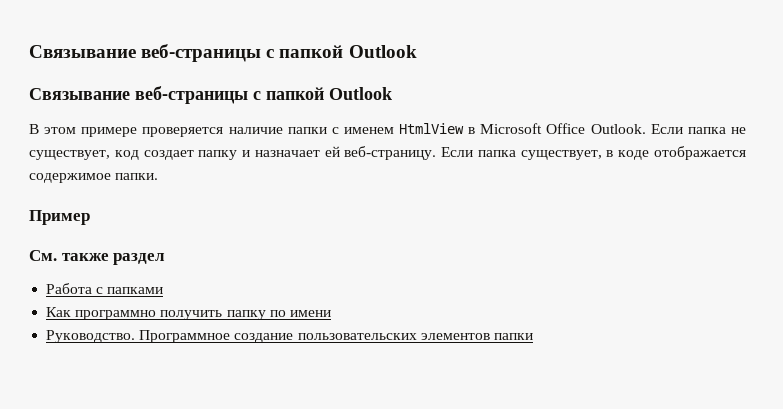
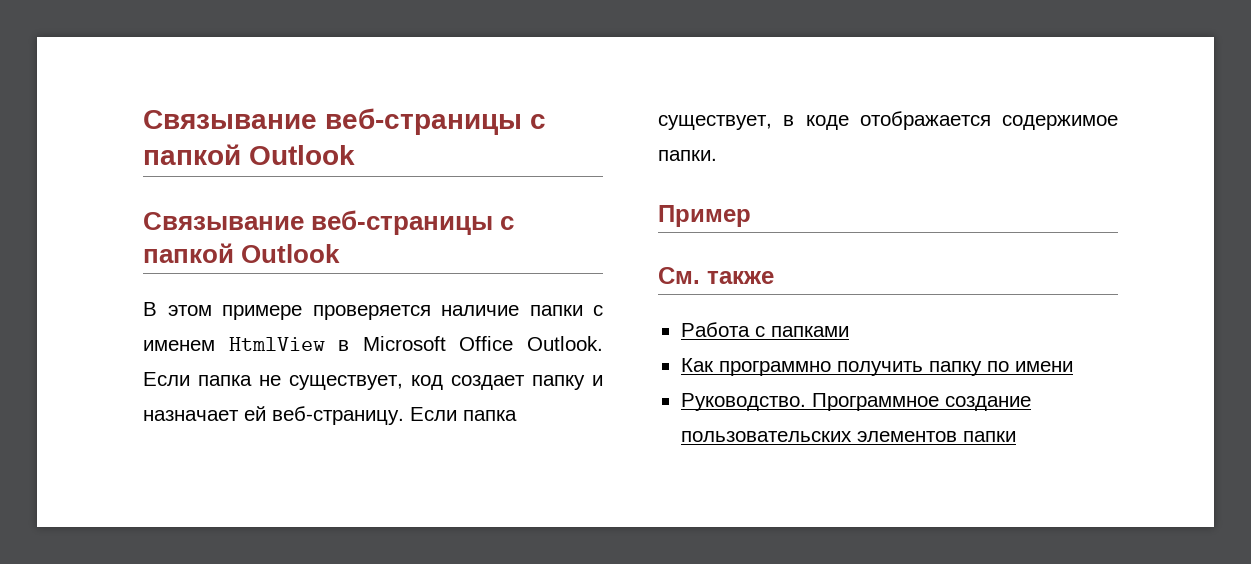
- См. также раздел
+ См. также

